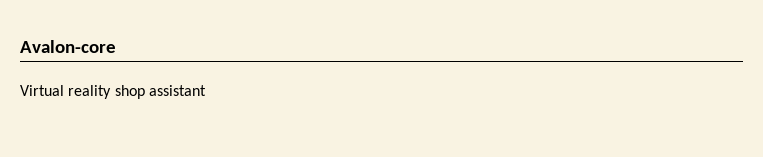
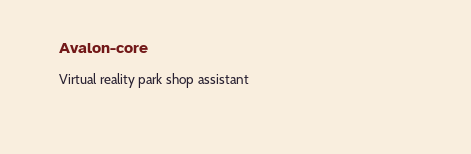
- Virtual reality shop assistant
+ Virtual reality park shop assistant

